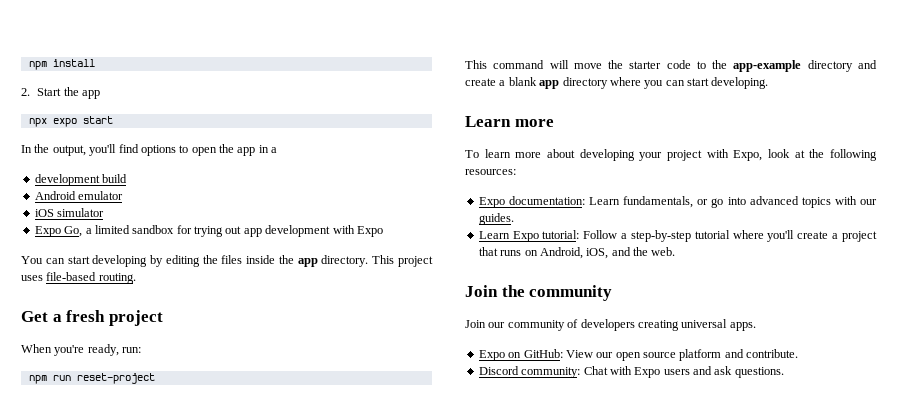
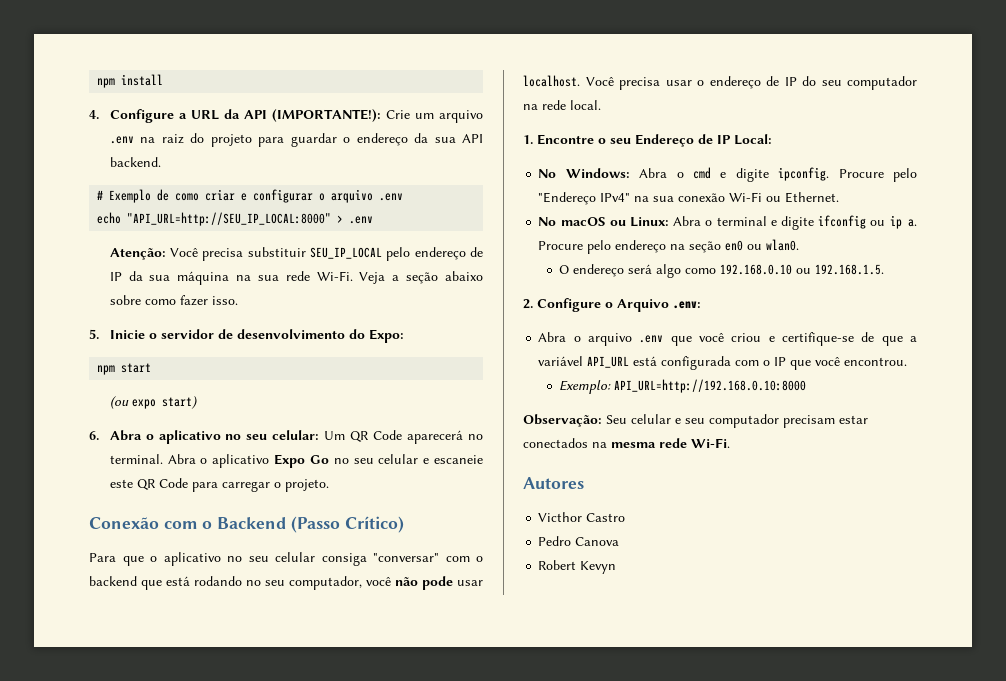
- 2. Start the app
- npx expo start
- In the output, you'll find options to open the app in a
- development build
- Android emulator
- iOS simulator
- Expo Go, a limited sandbox for trying out app development with Expo
- You can start developing by editing the files inside the app directory. This project uses file-based routing.
- Get a fresh project
- When you're ready, run:
- npm run reset-project
- This command will move the starter code to the app-example directory and create a blank app directory where you can start developing.
- Learn more
- To learn more about developing your project with Expo, look at the following resources:
- Expo documentation: Learn fundamentals, or go into advanced topics with our guides.
- Learn Expo tutorial: Follow a step-by-step tutorial where you'll create a project that runs on Android, iOS, and the web.
- Join the community
- Join our community of developers creating universal apps.
- Expo on GitHub: View our open source platform and contribute.
- Discord community: Chat with Expo users and ask questions.
+ 4. Configure a URL da API (IMPORTANTE!): Crie um arquivo .env na raiz do projeto para guardar o endereço da sua API backend.
+ # Exemplo de como criar e configurar o arquivo .env
+ echo "API_URL=http://SEU_IP_LOCAL:8000" > .env
+ Atenção: Você precisa substituir SEU_IP_LOCAL pelo endereço de IP da sua máquina na sua rede Wi-Fi. Veja a seção abaixo sobre como fazer isso.
+ 5. Inicie o servidor de desenvolvimento do Expo:
+ npm start
+ (ou expo start)
+ 6. Abra o aplicativo no seu celular: Um QR Code aparecerá no terminal. Abra o aplicativo Expo Go no seu celular e escaneie este QR Code para carregar o projeto.
+ Conexão com o Backend (Passo Crítico)
+ Para que o aplicativo no seu celular consiga "conversar" com o backend que está rodando no seu computador, você não pode usar localhost. Você precisa usar o endereço de IP do seu computador na rede local.
+ 1. Encontre o seu Endereço de IP Local:
+ No Windows: Abra o cmd e digite ipconfig. Procure pelo "Endereço IPv4" na sua conexão Wi-Fi ou Ethernet.
+ No macOS ou Linux: Abra o terminal e digite ifconfig ou ip a. Procure pelo endereço na seção en0 ou wlan0.
+ O endereço será algo como 192.168.0.10 ou 192.168.1.5.
+ 2. Configure o Arquivo .env:
+ Abra o arquivo .env que você criou e certifique-se de que a variável API_URL está configurada com o IP que você encontrou.
+ Exemplo: API_URL=http://192.168.0.10:8000
+ Observação: Seu celular e seu computador precisam estar conectados na mesma rede Wi-Fi.
+ Autores
+ Victhor Castro
+ Pedro Canova
+ Robert Kevyn

